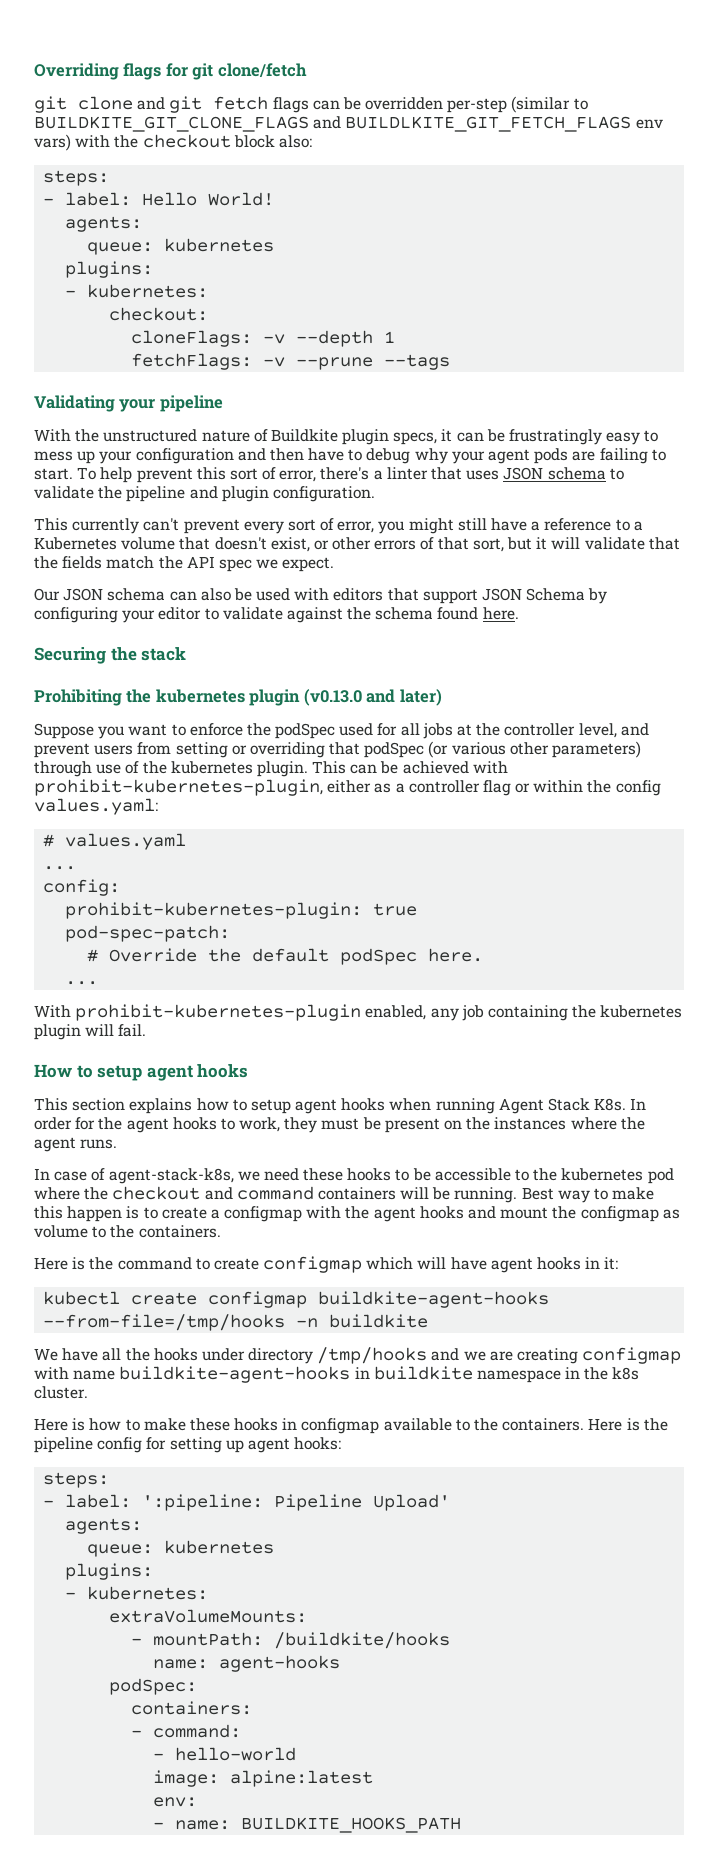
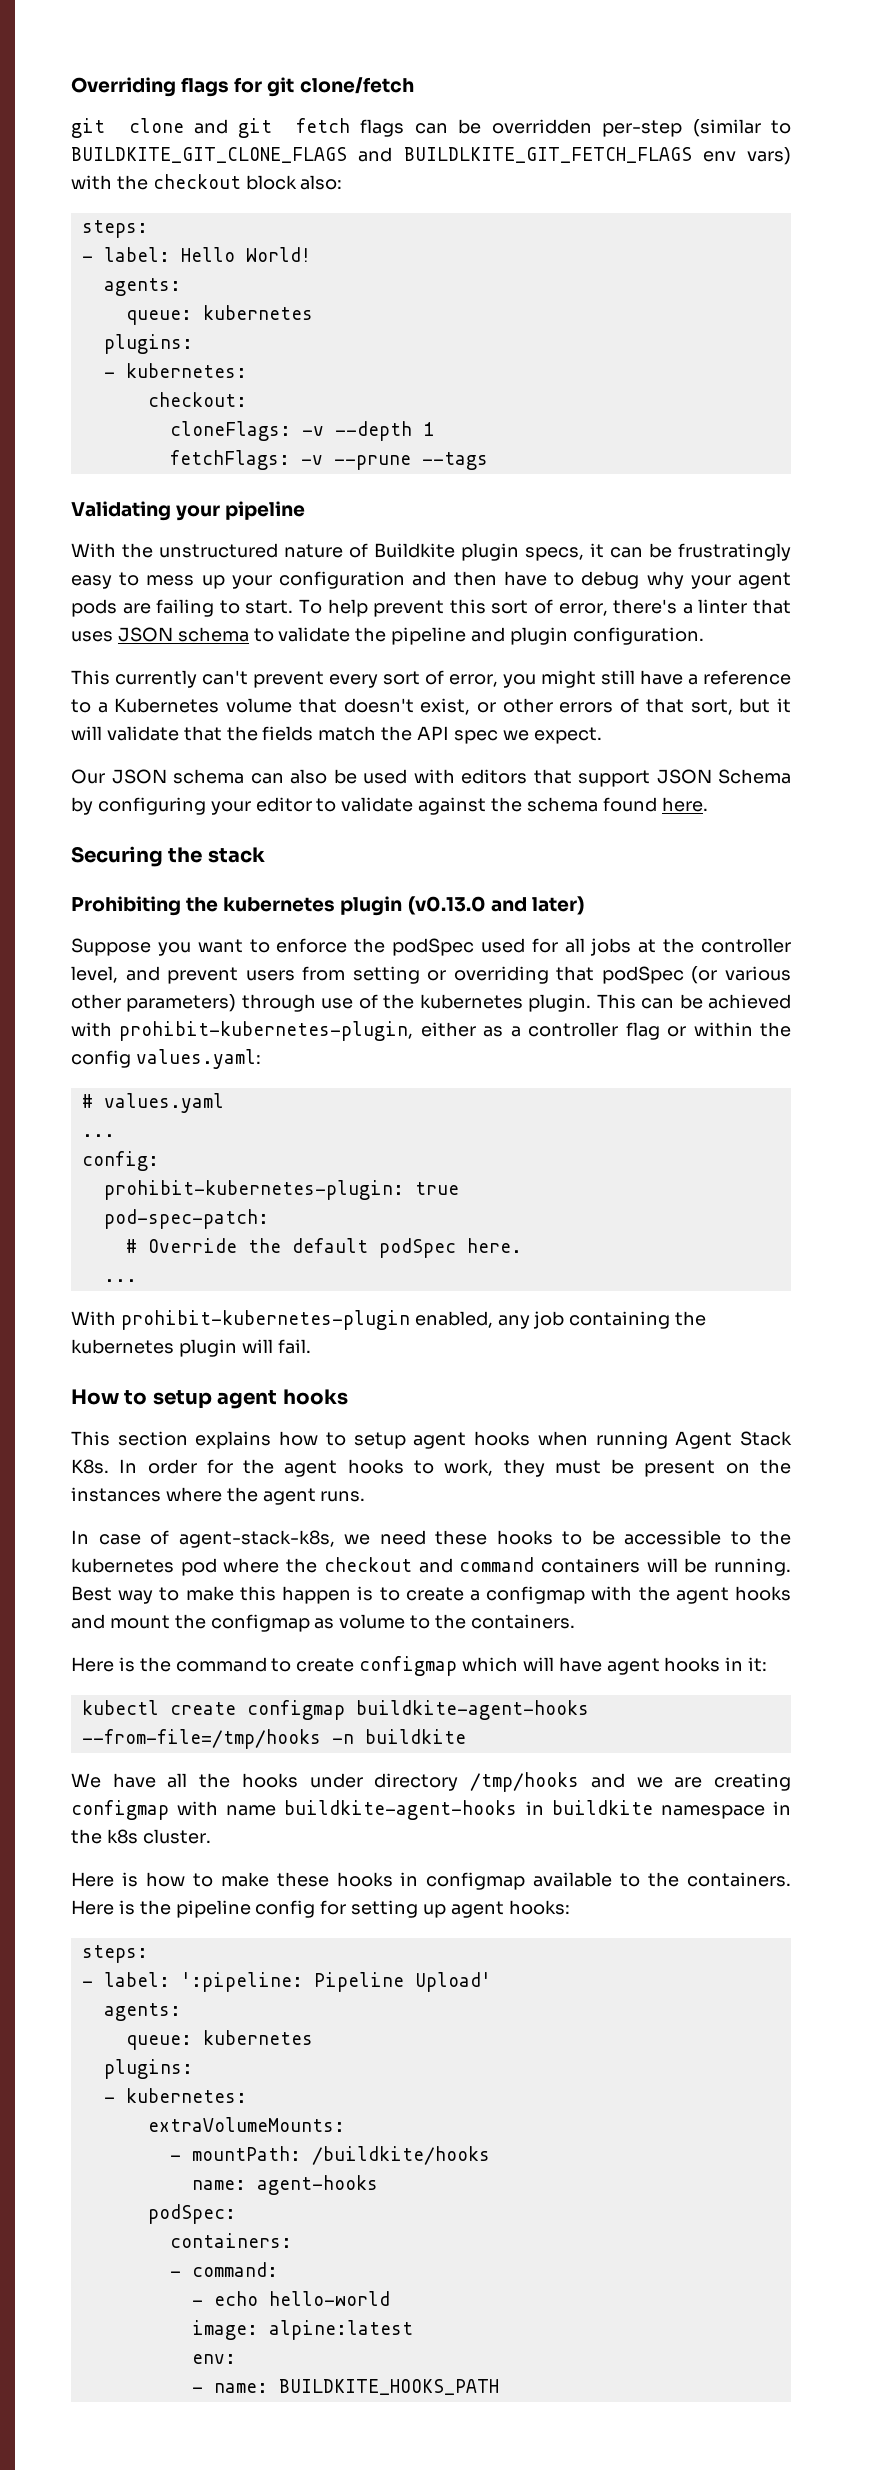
- - hello-world
+ - echo hello-world

